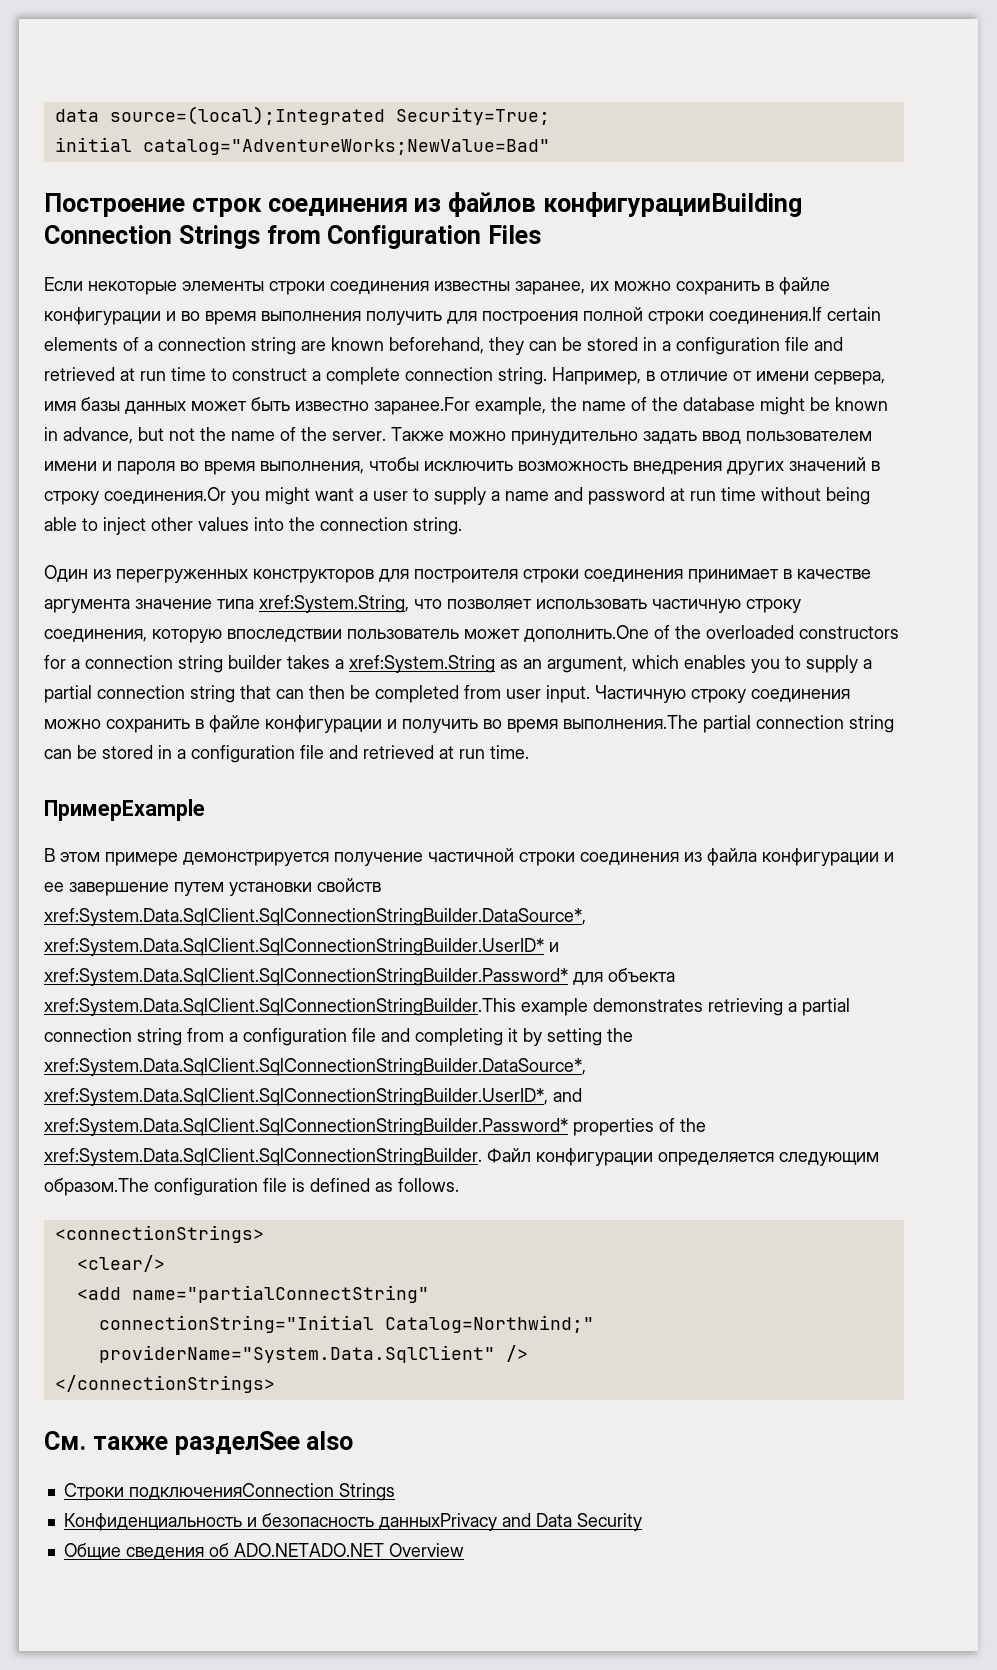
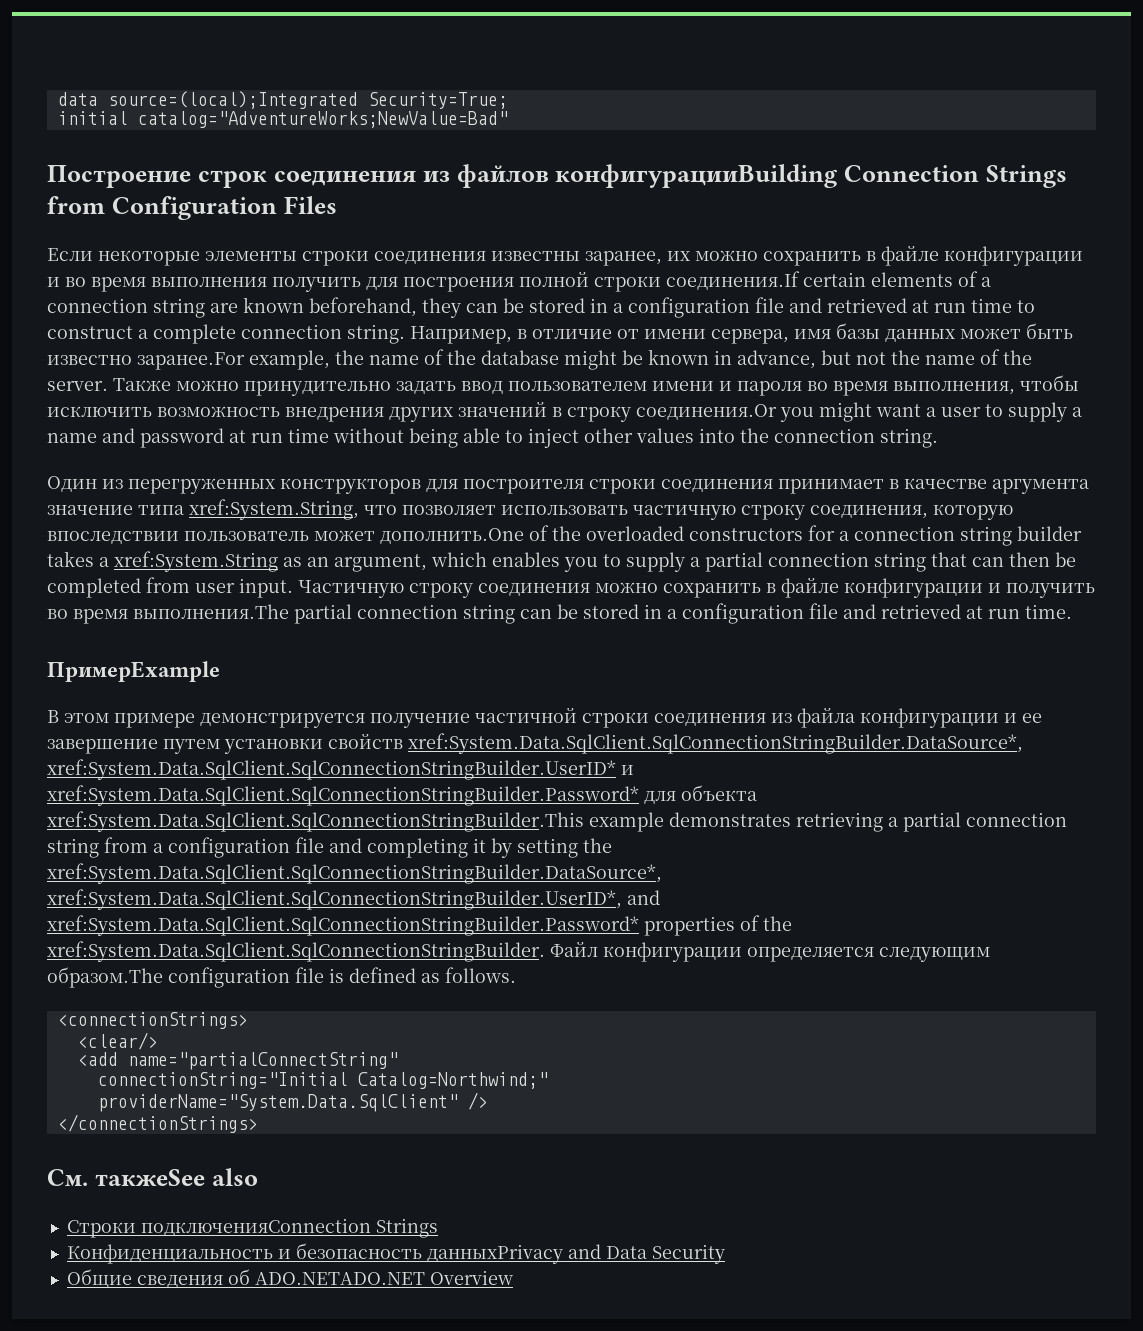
- См. также разделSee also
+ См. такжеSee also

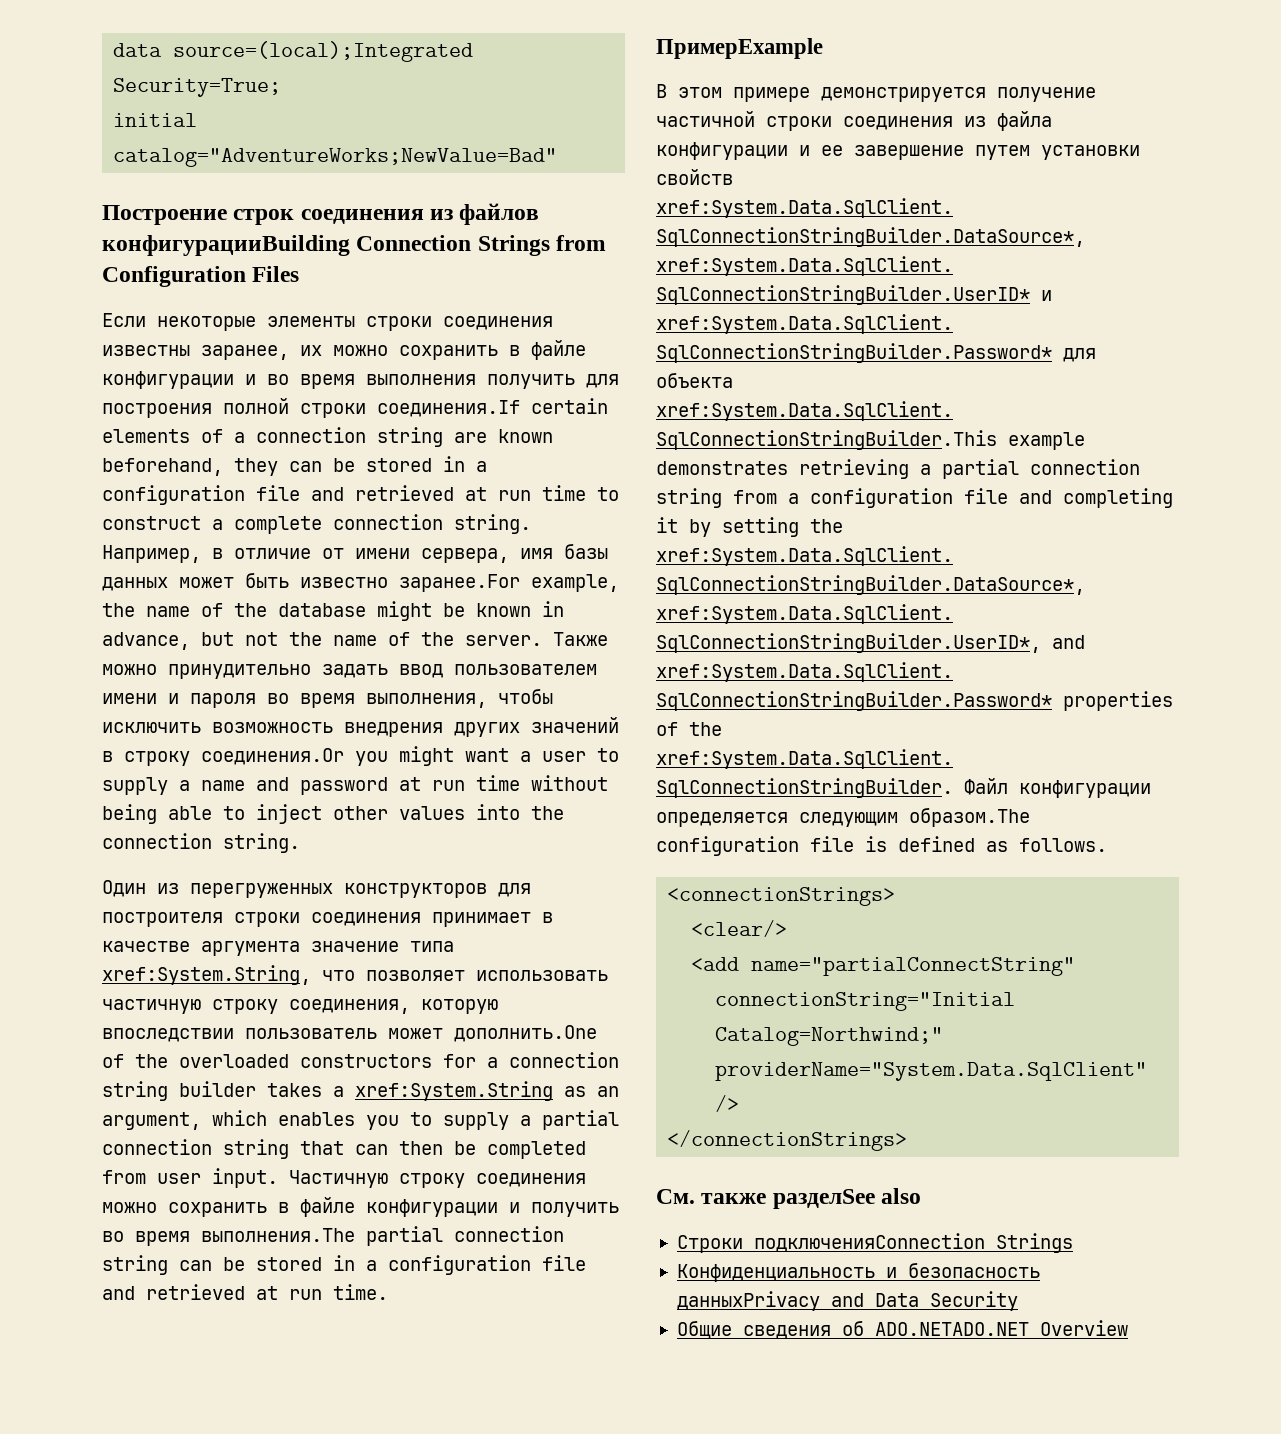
- См. такжеSee also
+ См. также разделSee also

